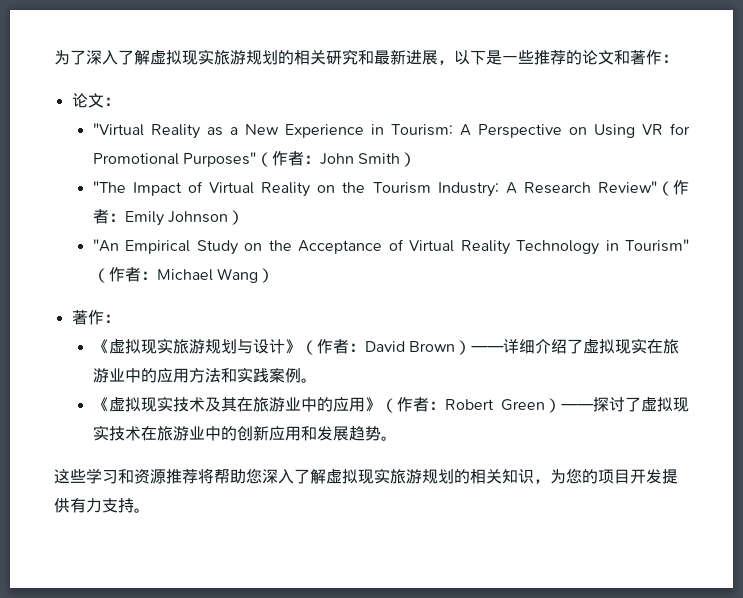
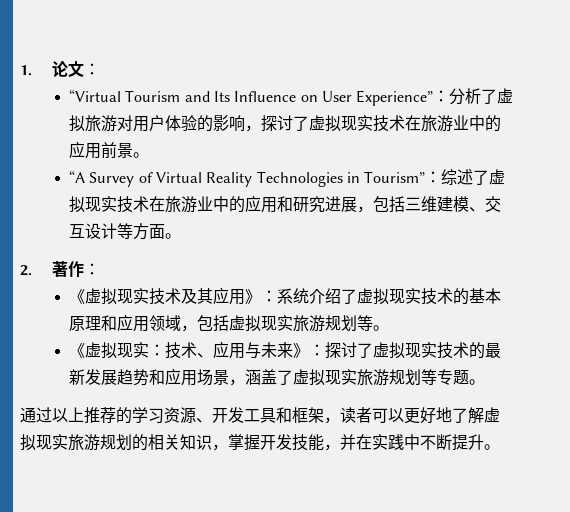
- 为了深入了解虚拟现实旅游规划的相关研究和最新进展，以下是一些推荐的论文和著作：
- 论文：
- "Virtual Reality as a New Experience in Tourism: A Perspective on Using VR for Promotional Purposes"（作者：John Smith）
- "The Impact of Virtual Reality on the Tourism Industry: A Research Review"（作者：Emily Johnson）
- "An Empirical Study on the Acceptance of Virtual Reality Technology in Tourism"（作者：Michael Wang）
- 著作：
- 《虚拟现实旅游规划与设计》（作者：David Brown）——详细介绍了虚拟现实在旅游业中的应用方法和实践案例。
- 《虚拟现实技术及其在旅游业中的应用》（作者：Robert Green）——探讨了虚拟现实技术在旅游业中的创新应用和发展趋势。
- 这些学习和资源推荐将帮助您深入了解虚拟现实旅游规划的相关知识，为您的项目开发提供有力支持。
+ 1.论文：
+ “Virtual Tourism and Its Influence on User Experience”：分析了虚拟旅游对用户体验的影响，探讨了虚拟现实技术在旅游业中的应用前景。
+ “A Survey of Virtual Reality Technologies in Tourism”：综述了虚拟现实技术在旅游业中的应用和研究进展，包括三维建模、交互设计等方面。
+ 2.著作：
+ 《虚拟现实技术及其应用》：系统介绍了虚拟现实技术的基本原理和应用领域，包括虚拟现实旅游规划等。
+ 《虚拟现实：技术、应用与未来》：探讨了虚拟现实技术的最新发展趋势和应用场景，涵盖了虚拟现实旅游规划等专题。
+ 通过以上推荐的学习资源、开发工具和框架，读者可以更好地了解虚拟现实旅游规划的相关知识，掌握开发技能，并在实践中不断提升。

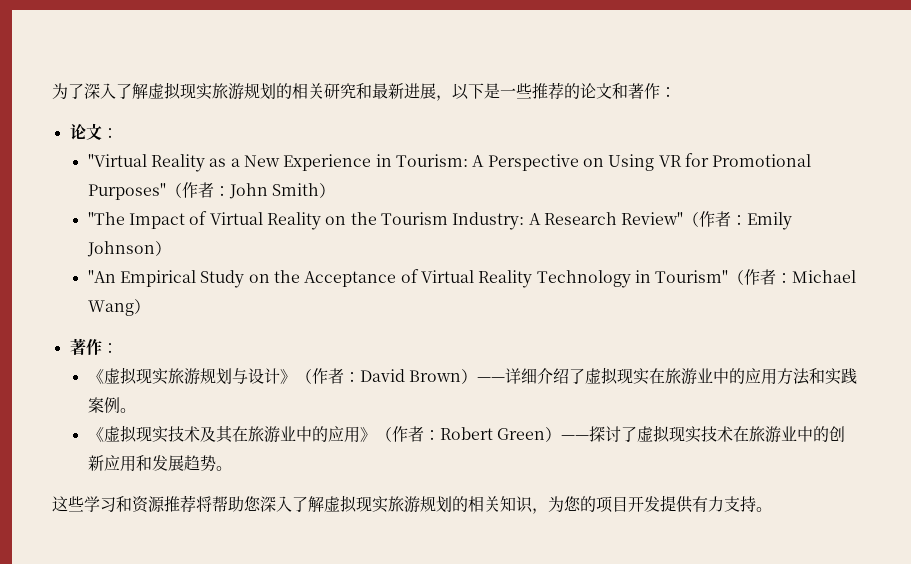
- 1.论文：
- “Virtual Tourism and Its Influence on User Experience”：分析了虚拟旅游对用户体验的影响，探讨了虚拟现实技术在旅游业中的应用前景。
- “A Survey of Virtual Reality Technologies in Tourism”：综述了虚拟现实技术在旅游业中的应用和研究进展，包括三维建模、交互设计等方面。
- 2.著作：
- 《虚拟现实技术及其应用》：系统介绍了虚拟现实技术的基本原理和应用领域，包括虚拟现实旅游规划等。
- 《虚拟现实：技术、应用与未来》：探讨了虚拟现实技术的最新发展趋势和应用场景，涵盖了虚拟现实旅游规划等专题。
- 通过以上推荐的学习资源、开发工具和框架，读者可以更好地了解虚拟现实旅游规划的相关知识，掌握开发技能，并在实践中不断提升。
+ 为了深入了解虚拟现实旅游规划的相关研究和最新进展，以下是一些推荐的论文和著作：
+ 论文：
+ "Virtual Reality as a New Experience in Tourism: A Perspective on Using VR for Promotional Purposes"（作者：John Smith）
+ "The Impact of Virtual Reality on the Tourism Industry: A Research Review"（作者：Emily Johnson）
+ "An Empirical Study on the Acceptance of Virtual Reality Technology in Tourism"（作者：Michael Wang）
+ 著作：
+ 《虚拟现实旅游规划与设计》（作者：David Brown）——详细介绍了虚拟现实在旅游业中的应用方法和实践案例。
+ 《虚拟现实技术及其在旅游业中的应用》（作者：Robert Green）——探讨了虚拟现实技术在旅游业中的创新应用和发展趋势。
+ 这些学习和资源推荐将帮助您深入了解虚拟现实旅游规划的相关知识，为您的项目开发提供有力支持。

